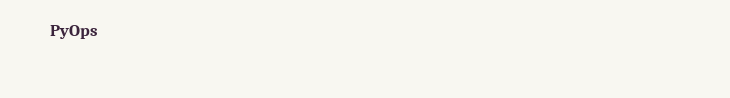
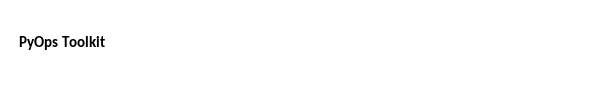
- PyOps
+ PyOps Toolkit

